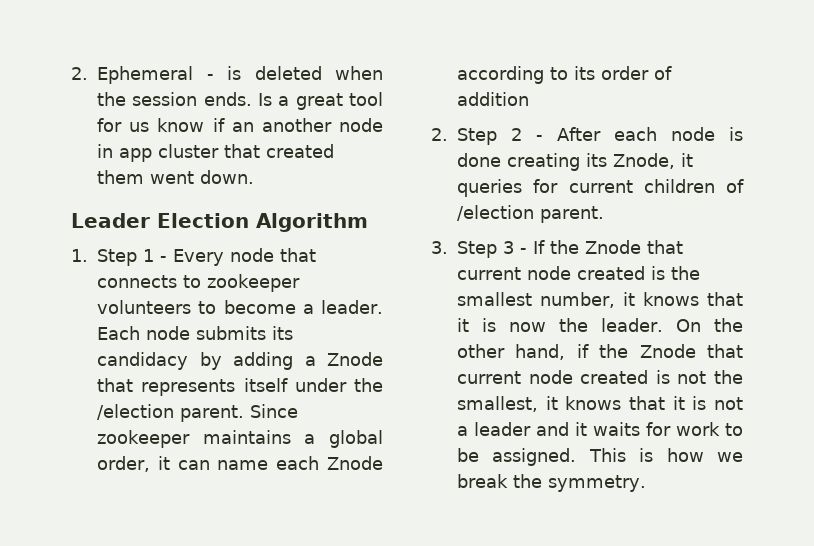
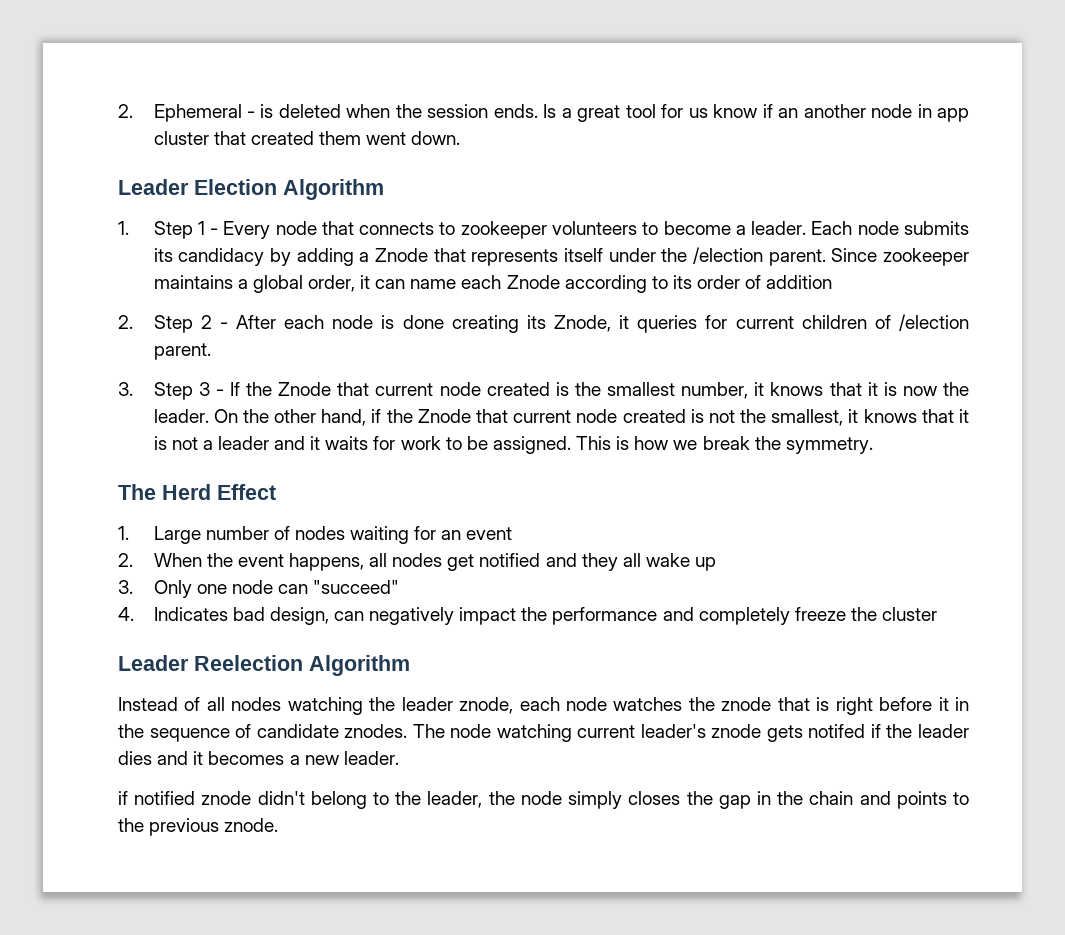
+ The Herd Effect
+ 1. Large number of nodes waiting for an event
+ 2. When the event happens, all nodes get notified and they all wake up
+ 3. Only one node can "succeed"
+ 4. Indicates bad design, can negatively impact the performance and completely freeze the cluster
+ Leader Reelection Algorithm
+ Instead of all nodes watching the leader znode, each node watches the znode that is right before it in the sequence of candidate znodes. The node watching current leader's znode gets notifed if the leader dies and it becomes a new leader.
+ if notified znode didn't belong to the leader, the node simply closes the gap in the chain and points to the previous znode.

